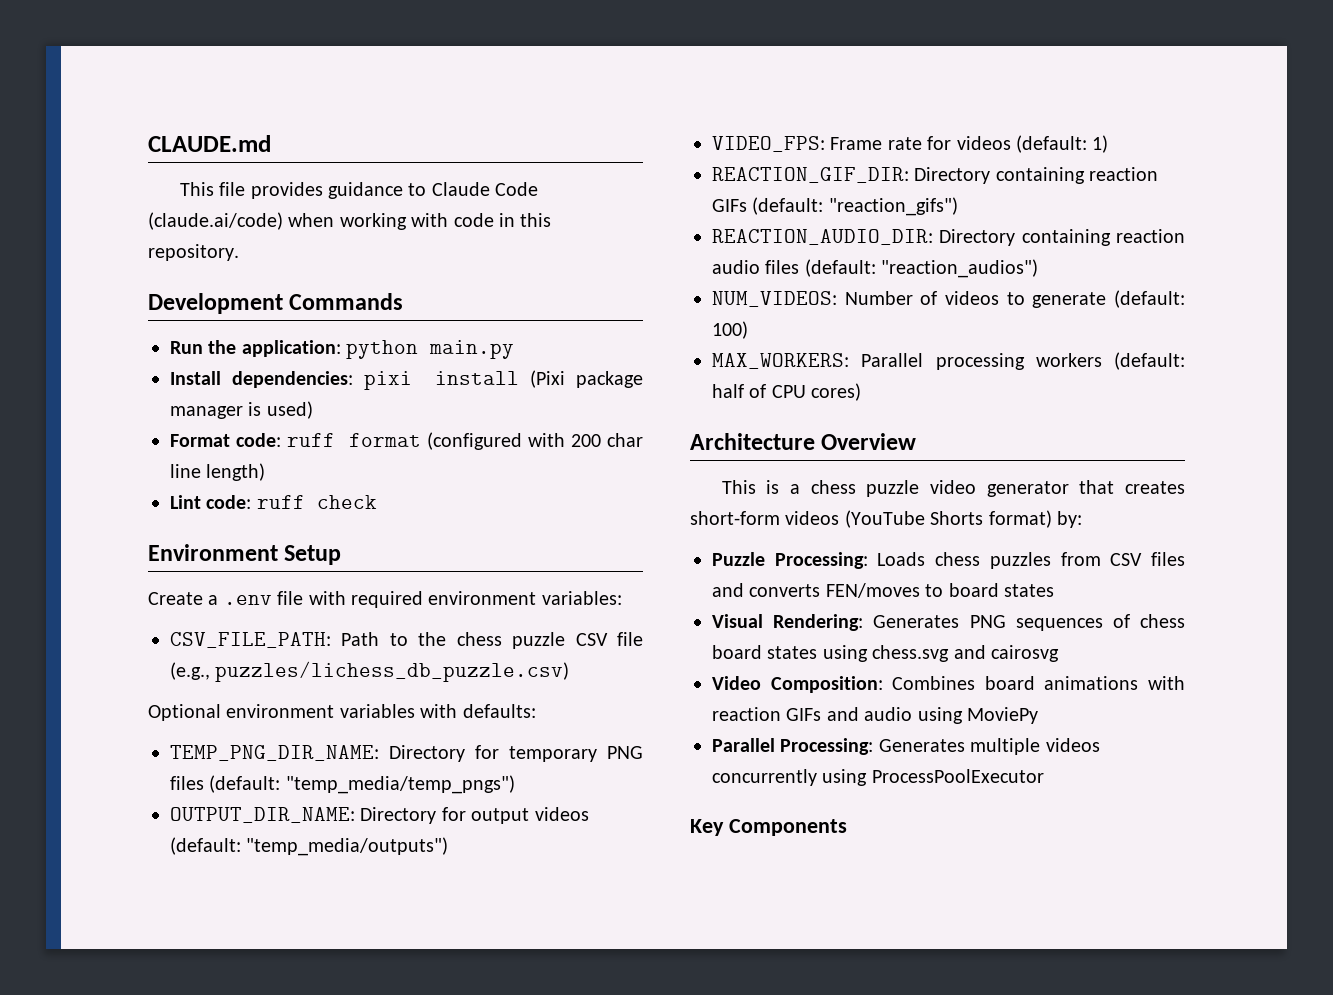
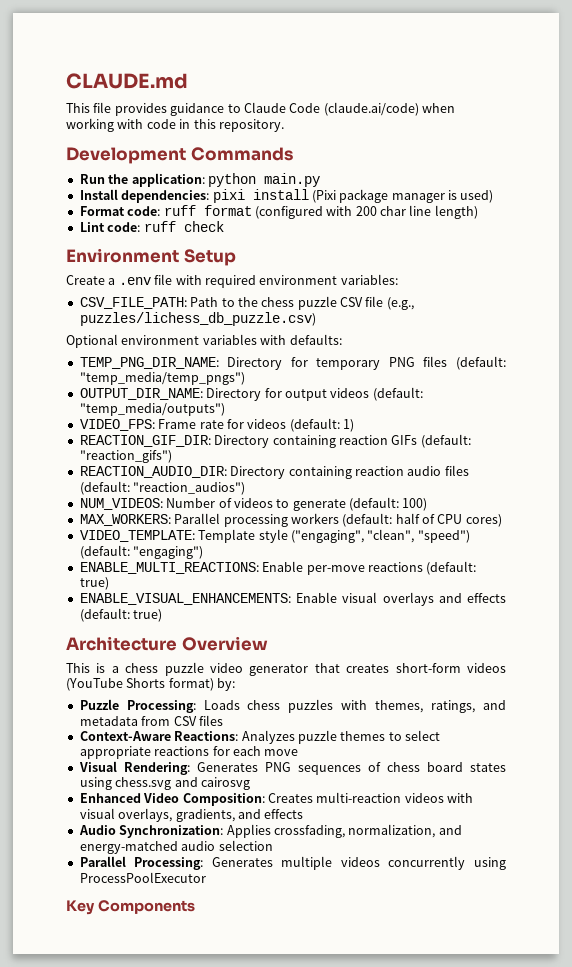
+ VIDEO_TEMPLATE: Template style ("engaging", "clean", "speed") (default: "engaging")
+ ENABLE_MULTI_REACTIONS: Enable per-move reactions (default: true)
+ ENABLE_VISUAL_ENHANCEMENTS: Enable visual overlays and effects (default: true)
- Puzzle Processing: Loads chess puzzles from CSV files and converts FEN/moves to board states
+ Puzzle Processing: Loads chess puzzles with themes, ratings, and metadata from CSV files
+ Context-Aware Reactions: Analyzes puzzle themes to select appropriate reactions for each move
- Video Composition: Combines board animations with reaction GIFs and audio using MoviePy
+ Enhanced Video Composition: Creates multi-reaction videos with visual overlays, gradients, and effects
+ Audio Synchronization: Applies crossfading, normalization, and energy-matched audio selection

